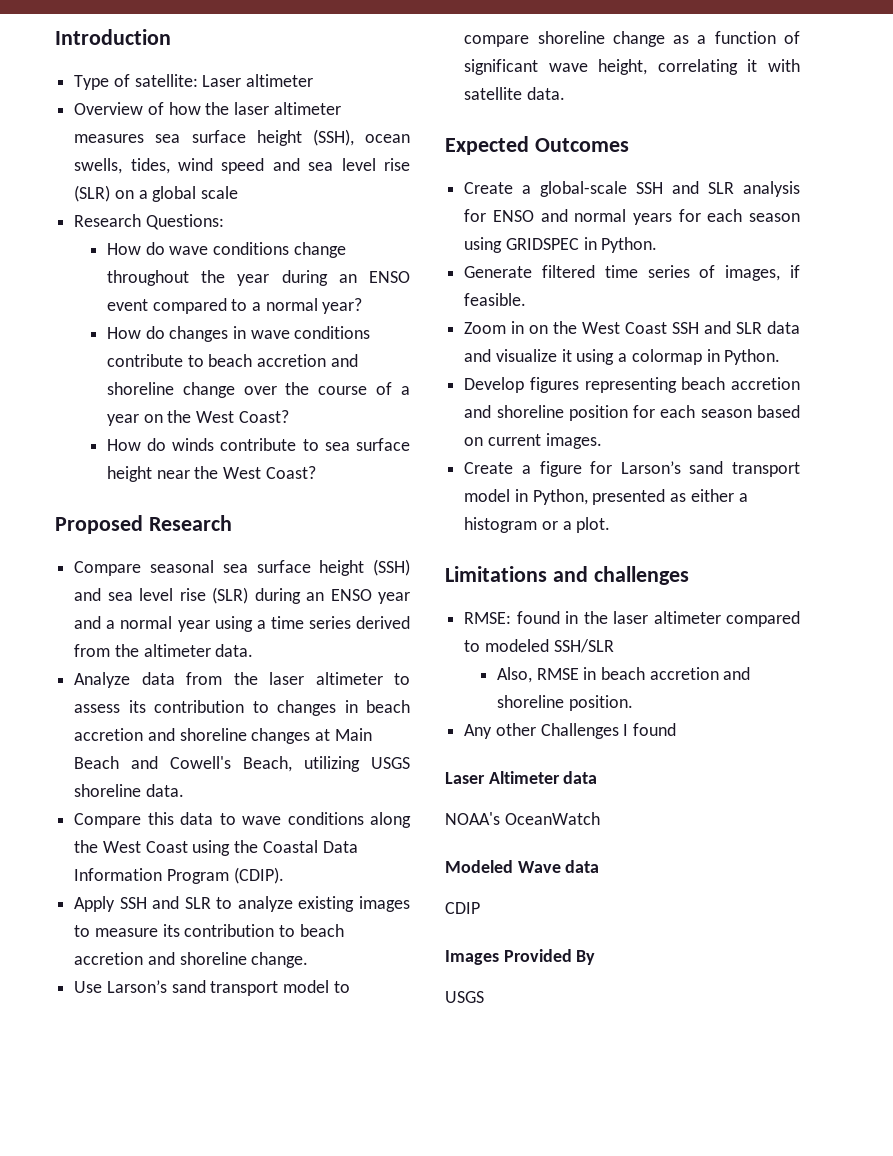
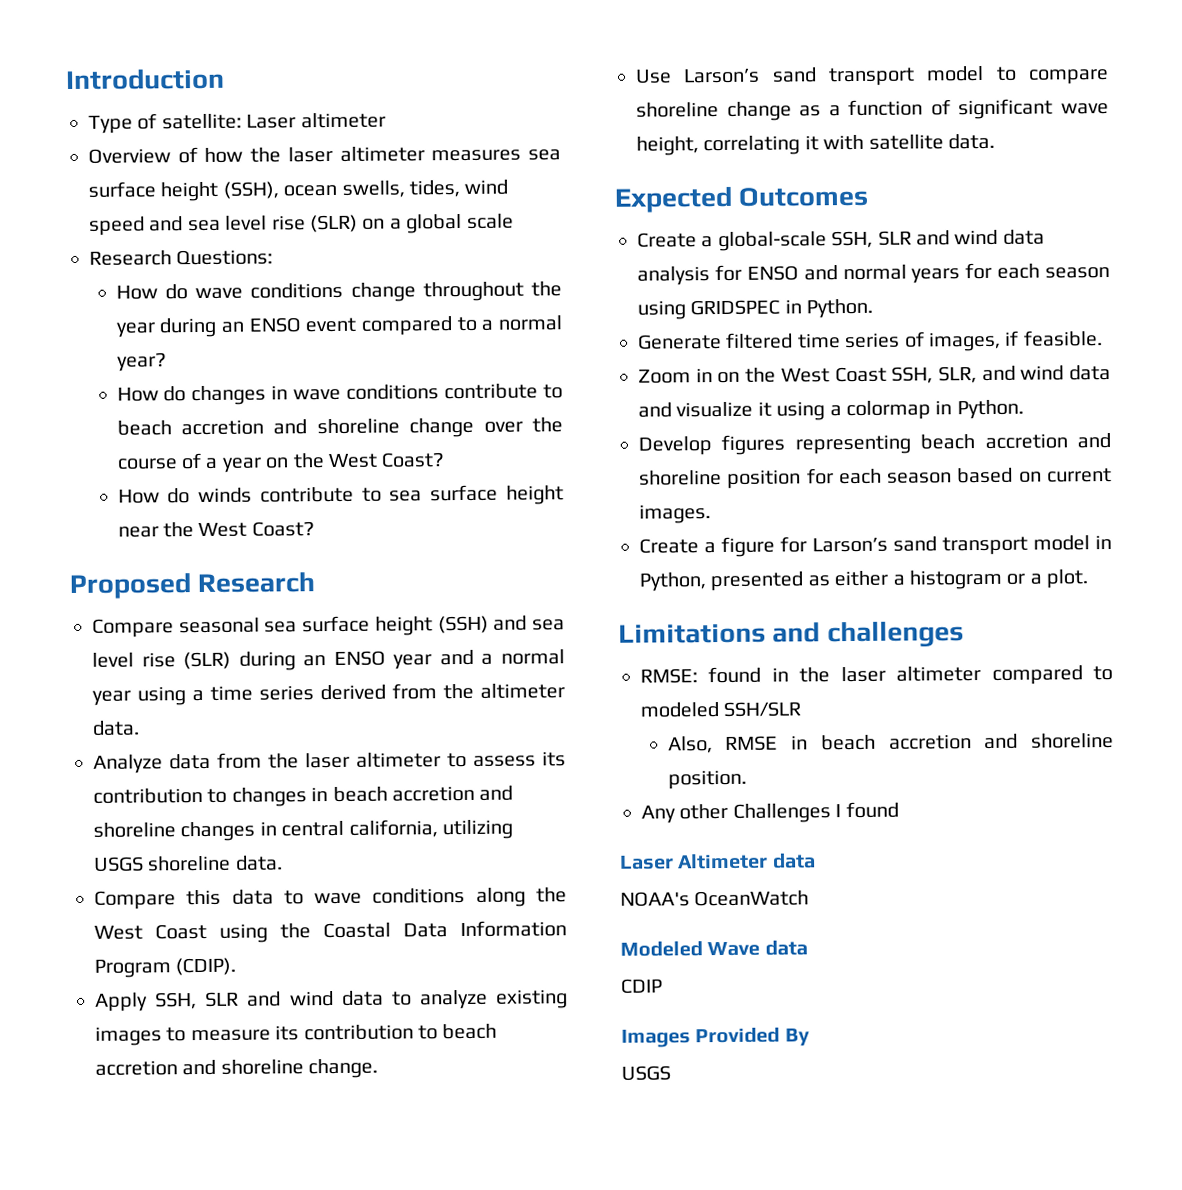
- Analyze data from the laser altimeter to assess its contribution to changes in beach accretion and shoreline changes at Main Beach and Cowell's Beach, utilizing USGS shoreline data.
+ Analyze data from the laser altimeter to assess its contribution to changes in beach accretion and shoreline changes in central california, utilizing USGS shoreline data.
- Apply SSH and SLR to analyze existing images to measure its contribution to beach accretion and shoreline change.
+ Apply SSH, SLR and wind data to analyze existing images to measure its contribution to beach accretion and shoreline change.
- Create a global-scale SSH and SLR analysis for ENSO and normal years for each season using GRIDSPEC in Python.
+ Create a global-scale SSH, SLR and wind data analysis for ENSO and normal years for each season using GRIDSPEC in Python.
- Zoom in on the West Coast SSH and SLR data and visualize it using a colormap in Python.
+ Zoom in on the West Coast SSH, SLR, and wind data and visualize it using a colormap in Python.

